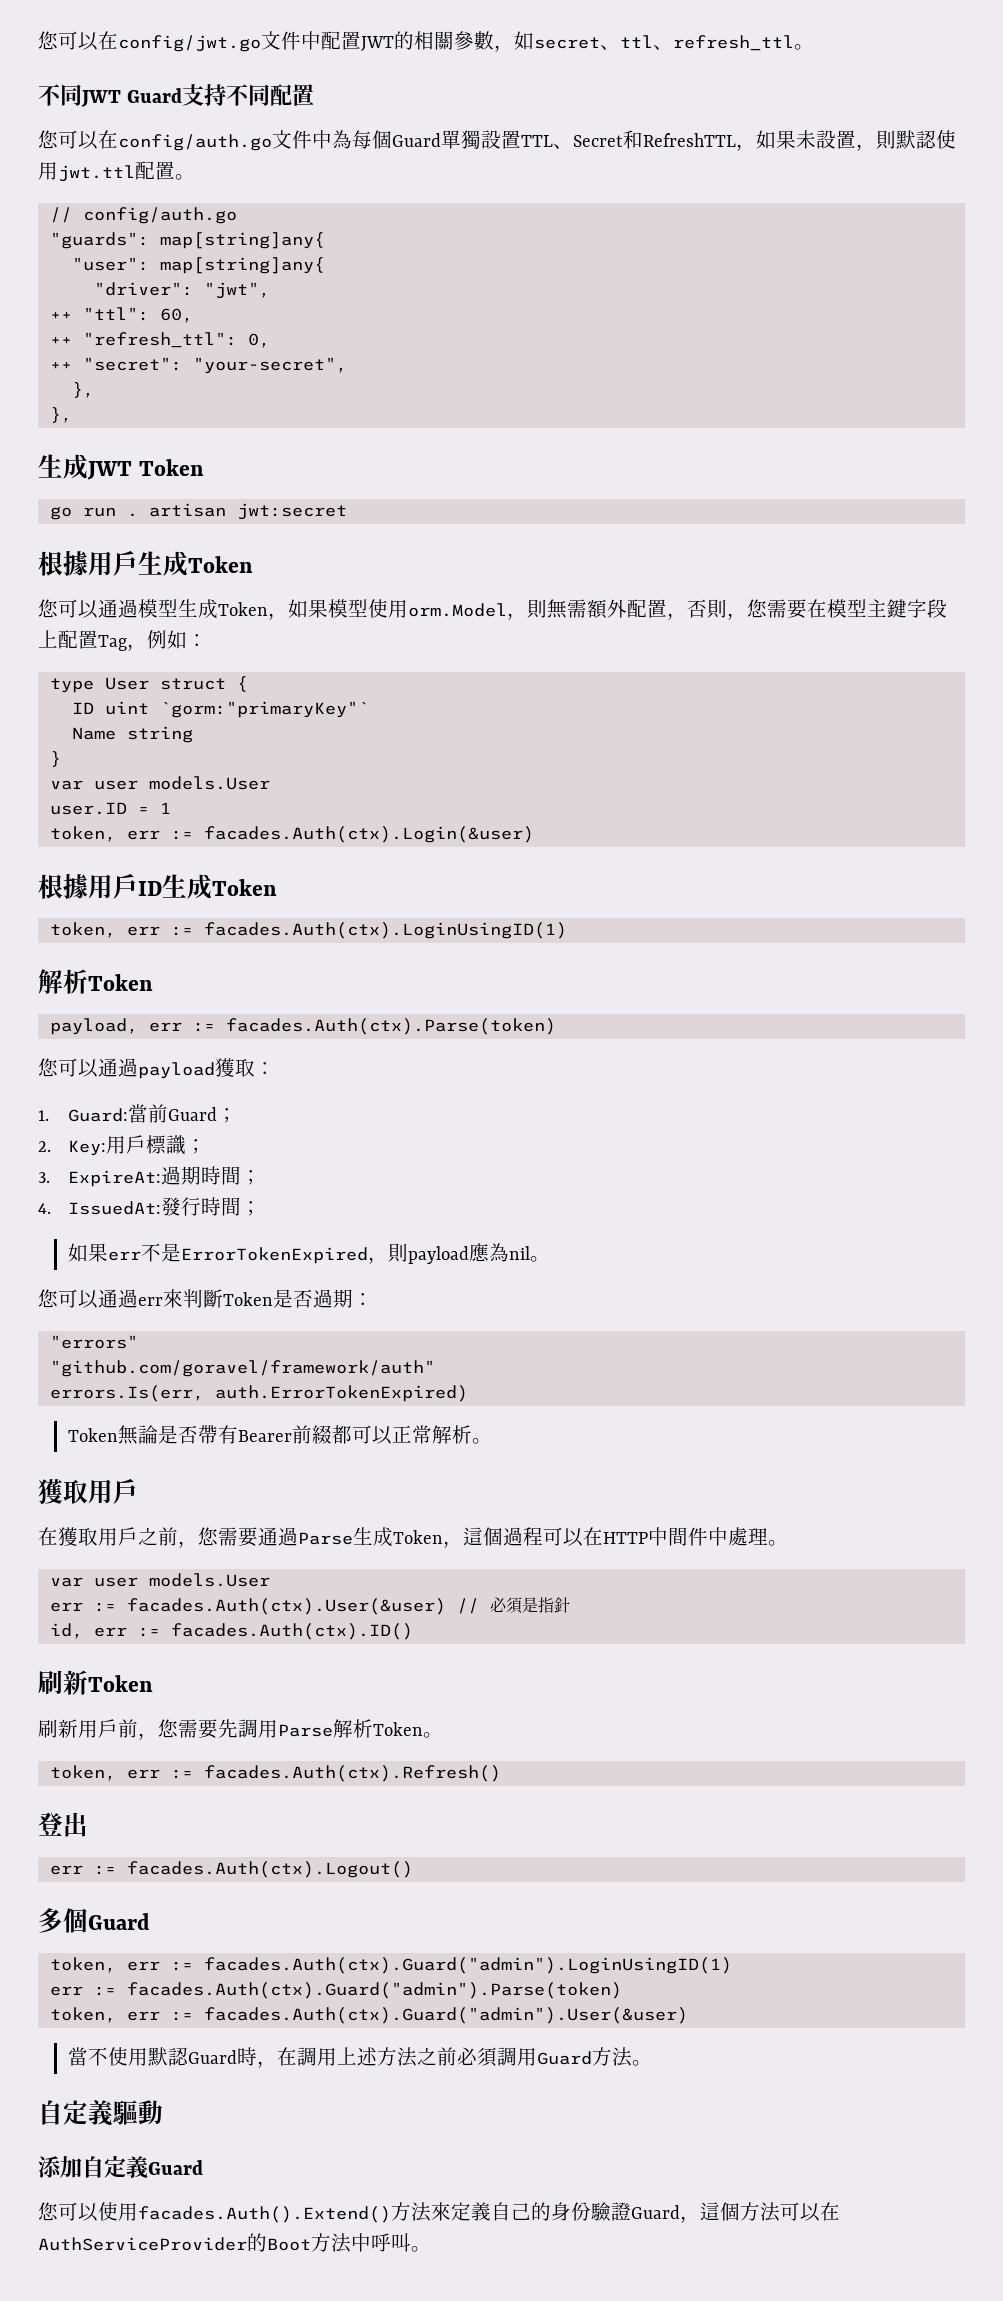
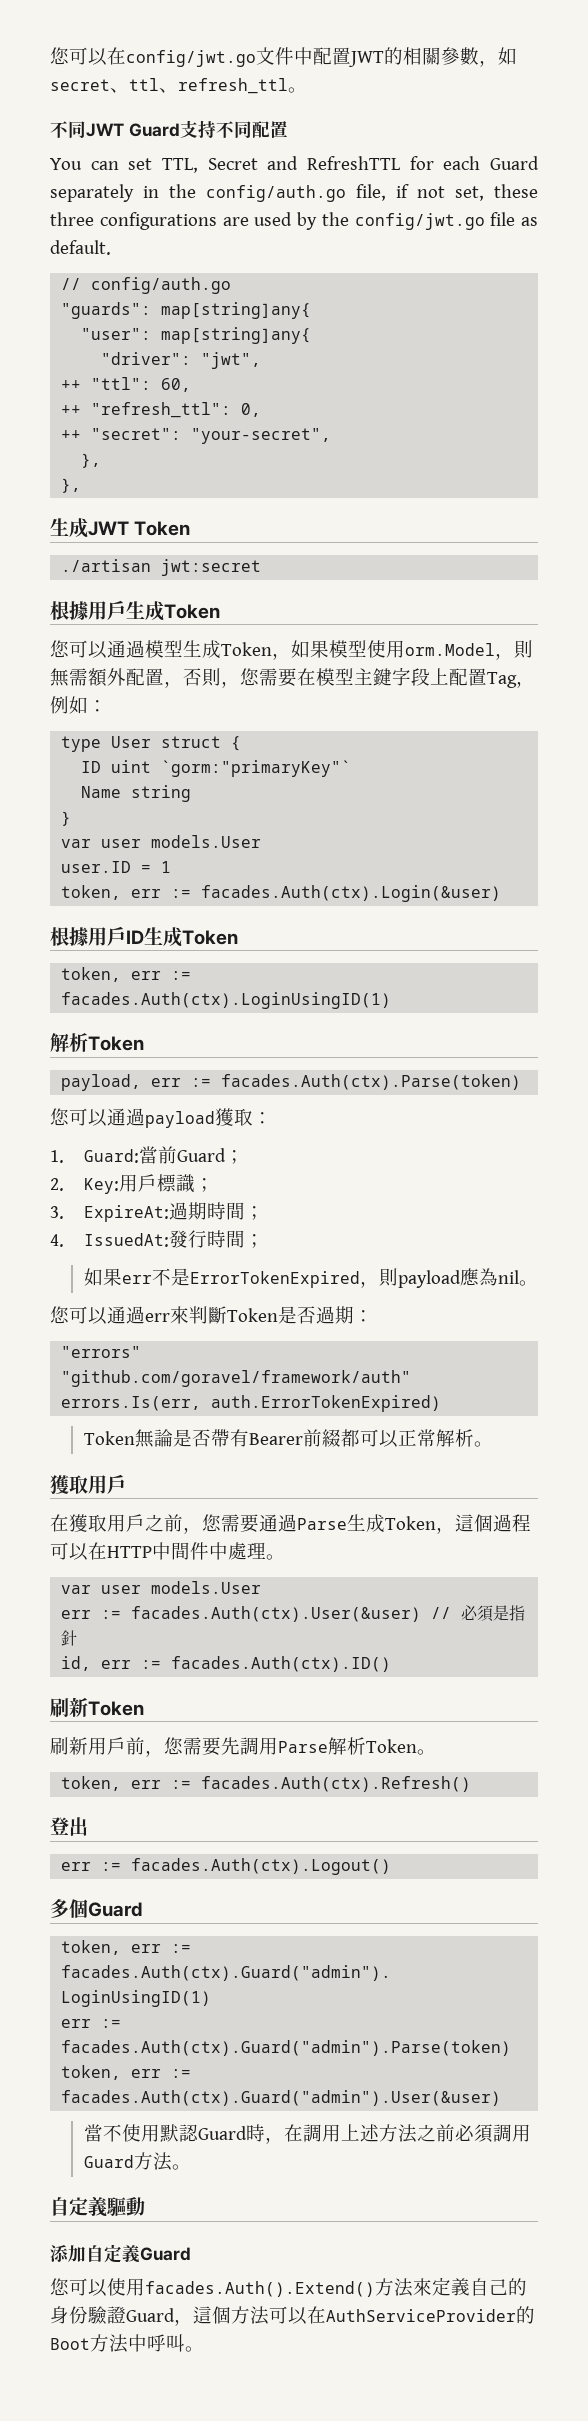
- 您可以在config/auth.go文件中為每個Guard單獨設置TTL、Secret和RefreshTTL，如果未設置，則默認使用jwt.ttl配置。
+ You can set TTL, Secret and RefreshTTL for each Guard separately in the config/auth.go file, if not set, these three configurations are used by the config/jwt.go file as default.
- go run . artisan jwt:secret
+ ./artisan jwt:secret

